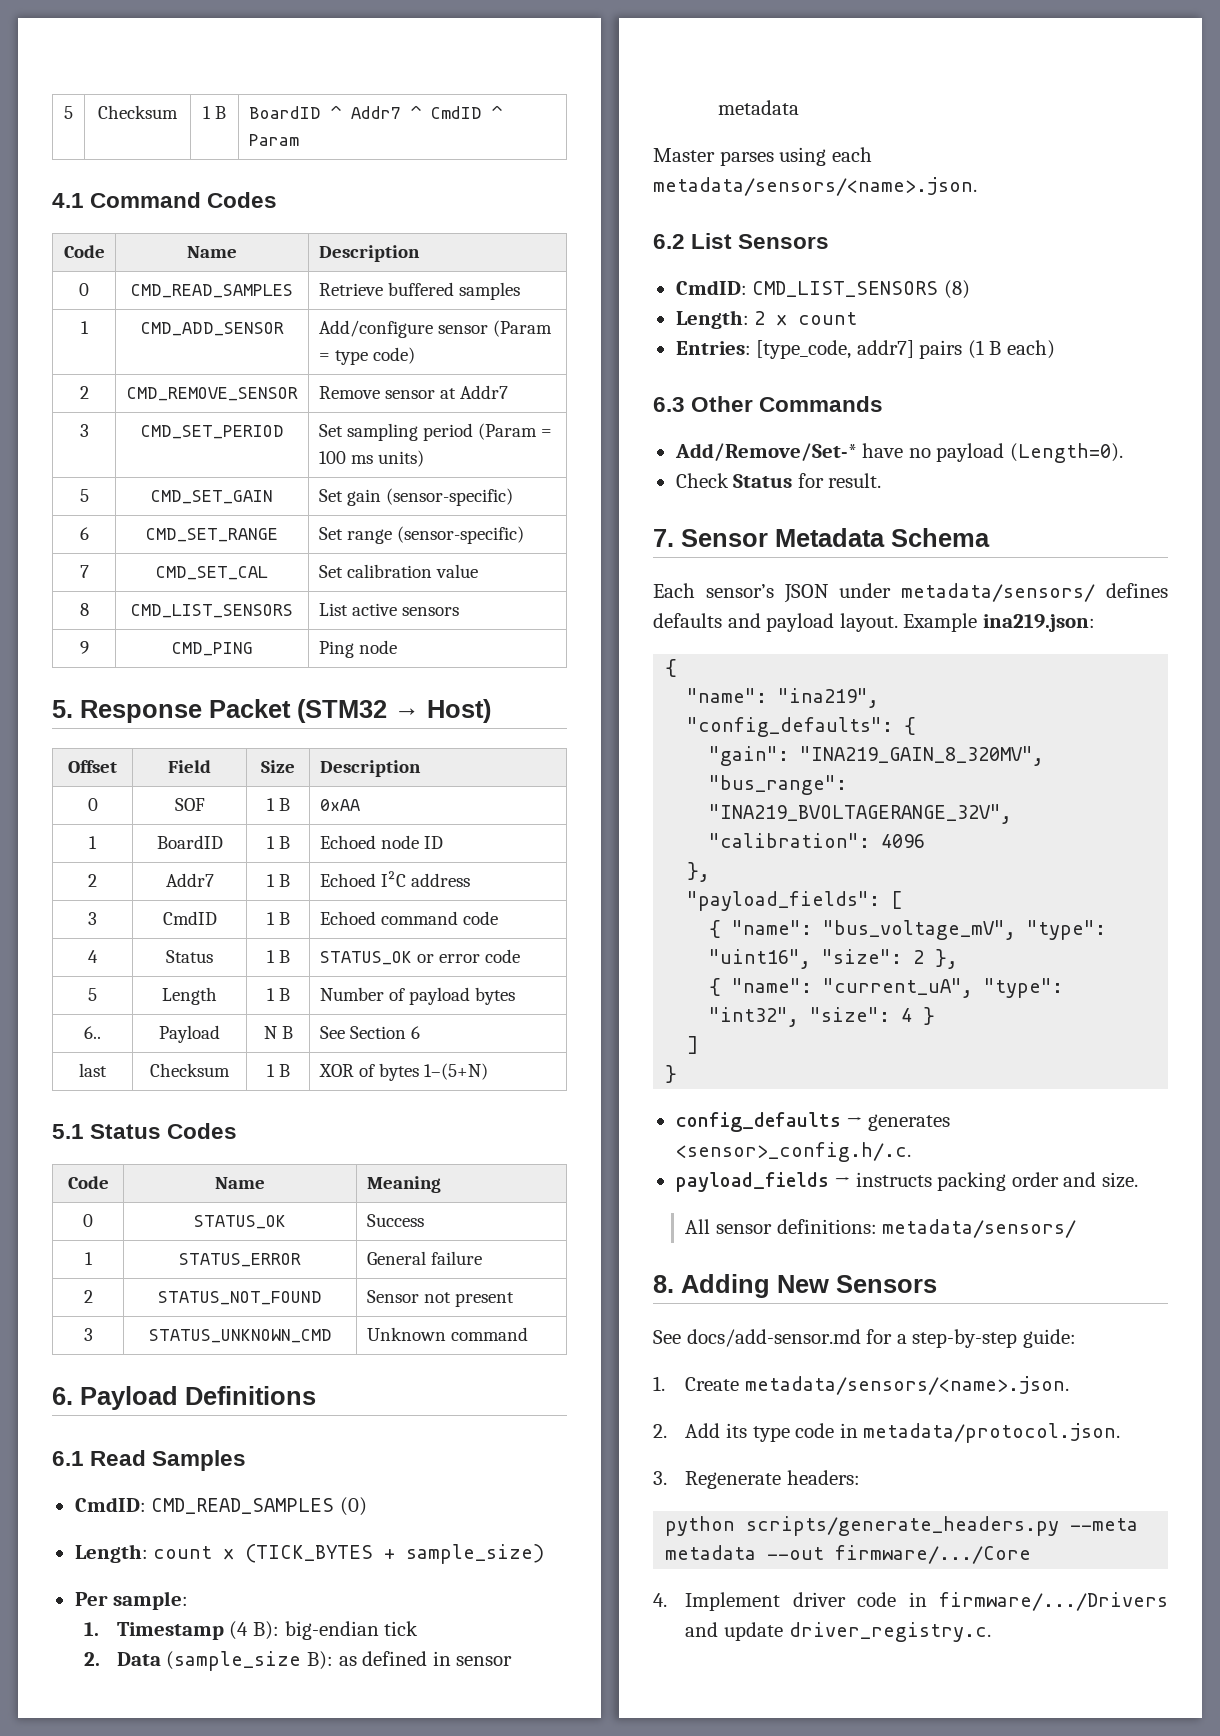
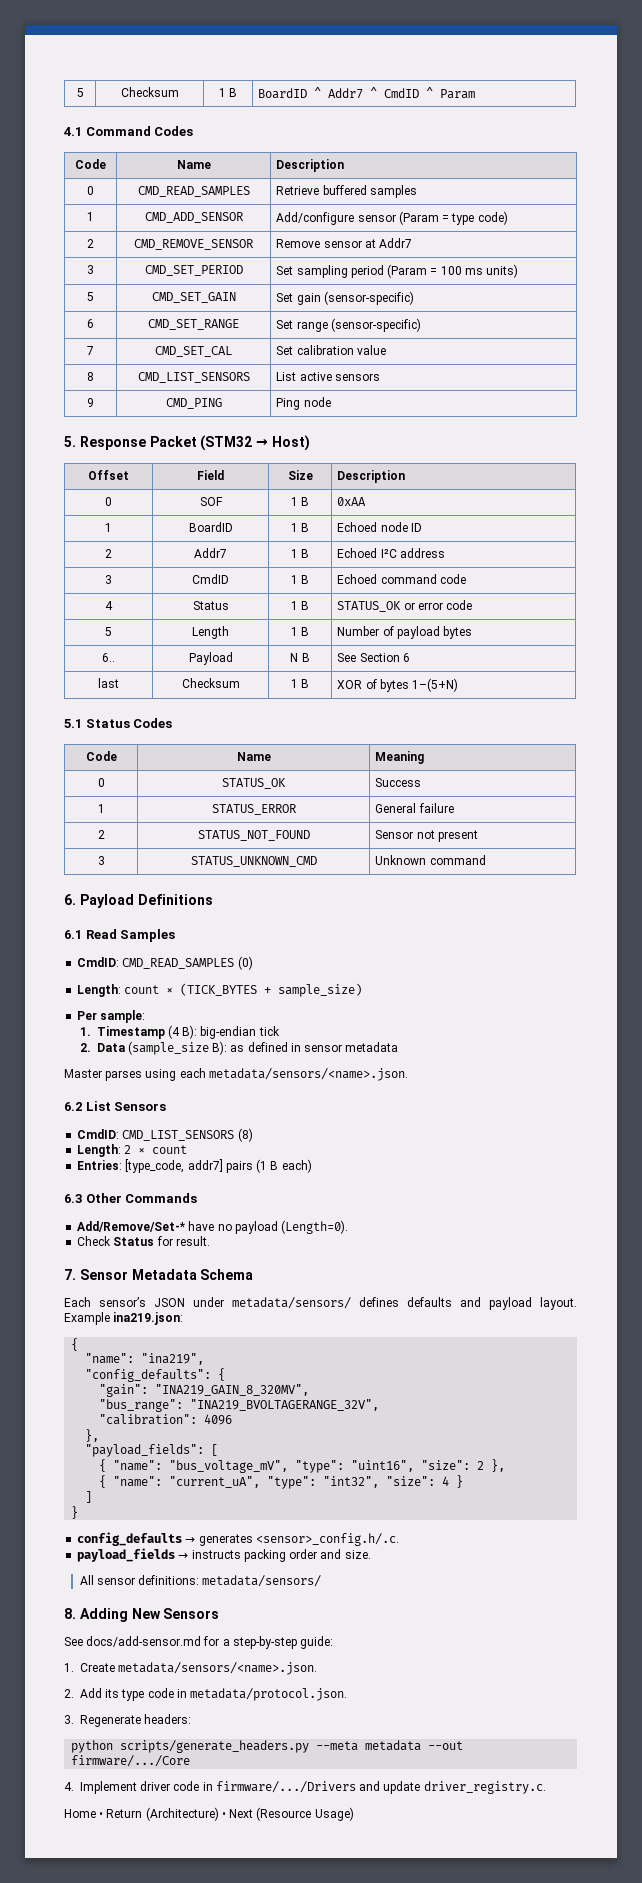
+ Home • Return (Architecture) • Next (Resource Usage)

